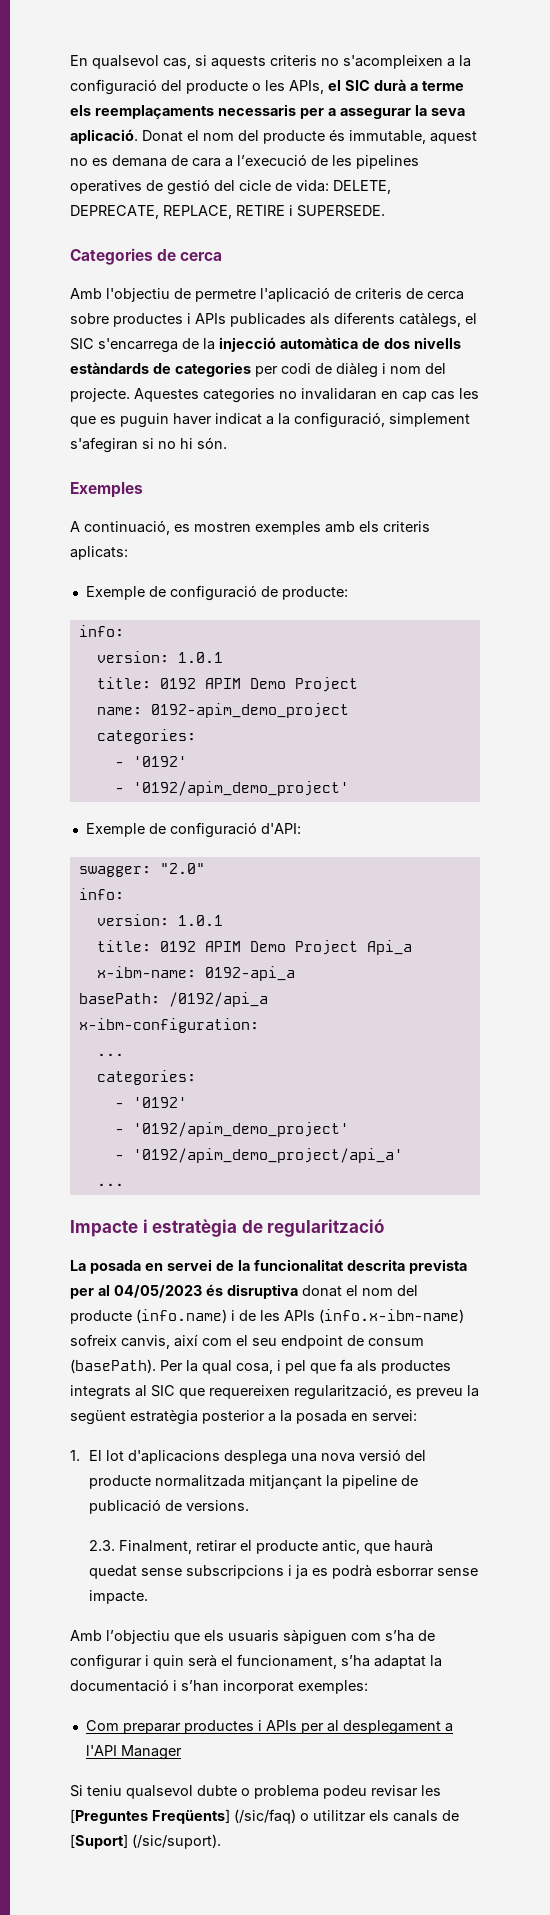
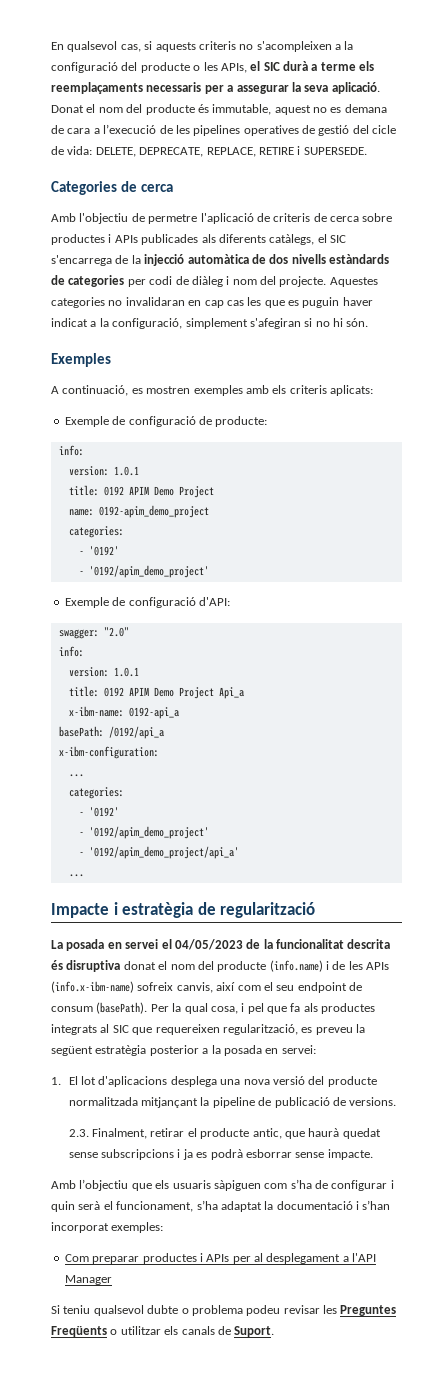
- La posada en servei de la funcionalitat descrita prevista per al 04/05/2023 és disruptiva donat el nom del producte (info.name) i de les APIs (info.x-ibm-name) sofreix canvis, així com el seu endpoint de consum (basePath).
+ La posada en servei el 04/05/2023 de la funcionalitat descrita és disruptiva donat el nom del producte (info.name) i de les APIs (info.x-ibm-name) sofreix canvis, així com el seu endpoint de consum (basePath).
- Si teniu qualsevol dubte o problema podeu revisar les [Preguntes Freqüents] (/sic/faq) o utilitzar els canals de [Suport] (/sic/suport).
+ Si teniu qualsevol dubte o problema podeu revisar les Preguntes Freqüents o utilitzar els canals de Suport.

